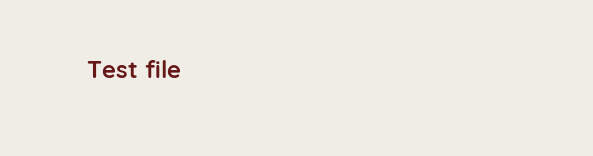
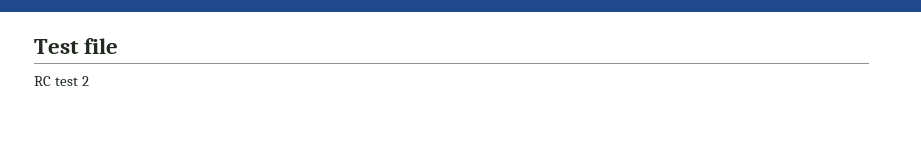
+ RC test 2

